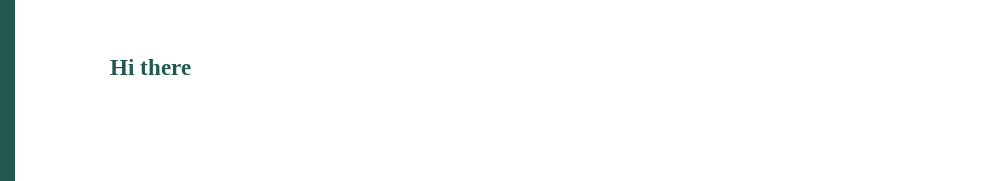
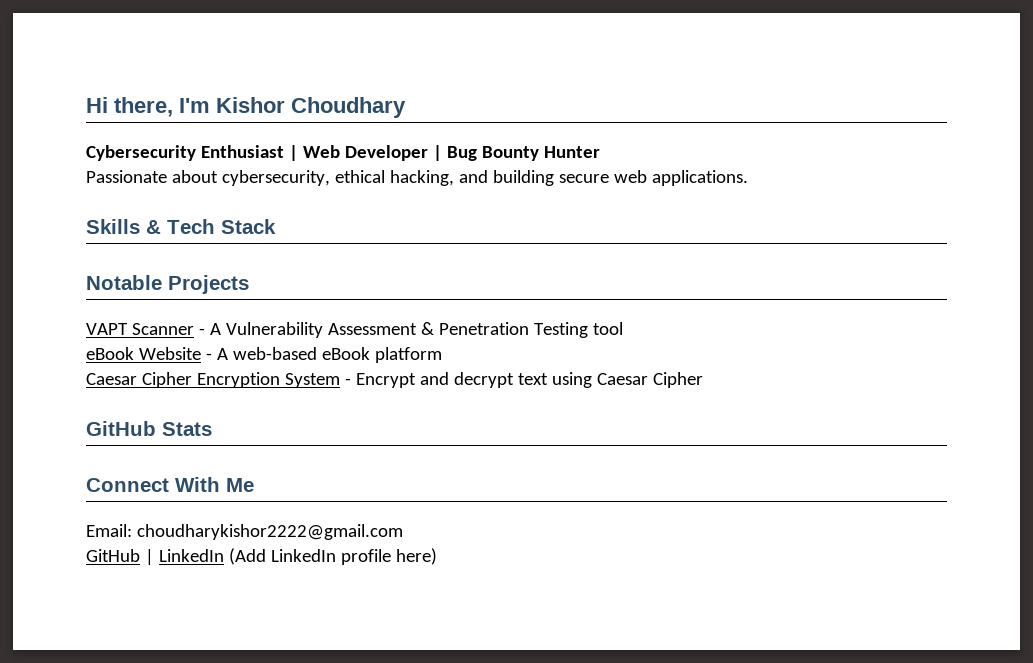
- Hi there
+ Hi there, I'm Kishor Choudhary
+ Cybersecurity Enthusiast | Web Developer | Bug Bounty Hunter
+ Passionate about cybersecurity, ethical hacking, and building secure web applications.
+ Skills & Tech Stack
+ Notable Projects
+ VAPT Scanner - A Vulnerability Assessment & Penetration Testing tool
+ eBook Website - A web-based eBook platform
+ Caesar Cipher Encryption System - Encrypt and decrypt text using Caesar Cipher
+ GitHub Stats
+ Connect With Me
+ Email: choudharykishor2222@gmail.com
+ GitHub | LinkedIn (Add LinkedIn profile here)

